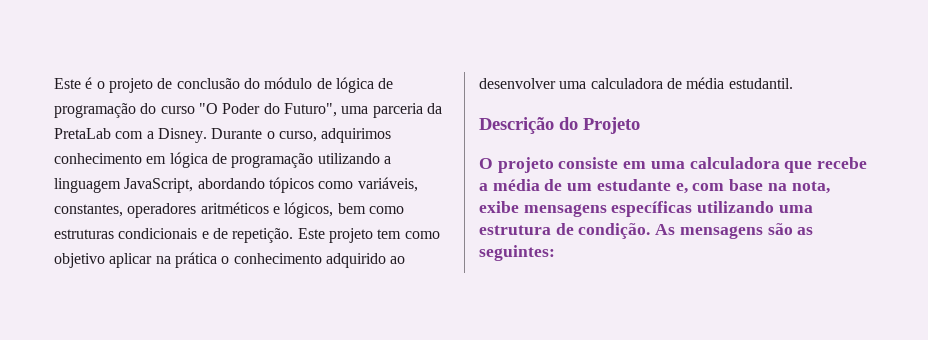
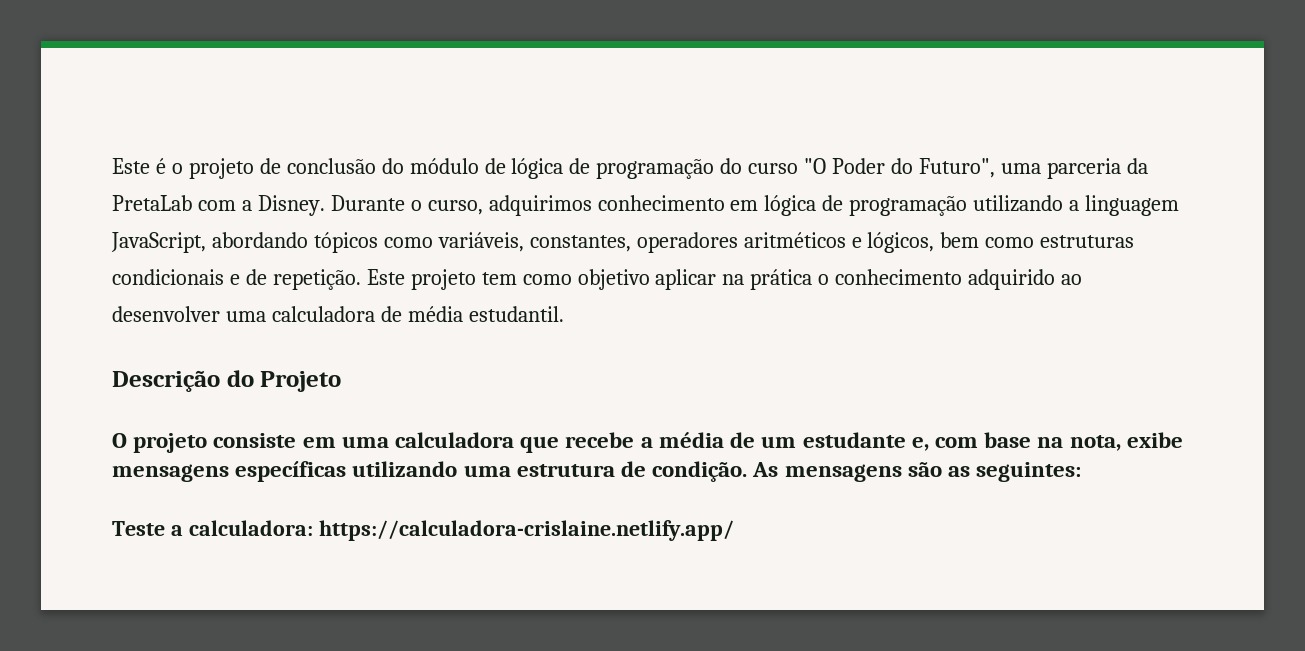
+ Teste a calculadora: https://calculadora-crislaine.netlify.app/

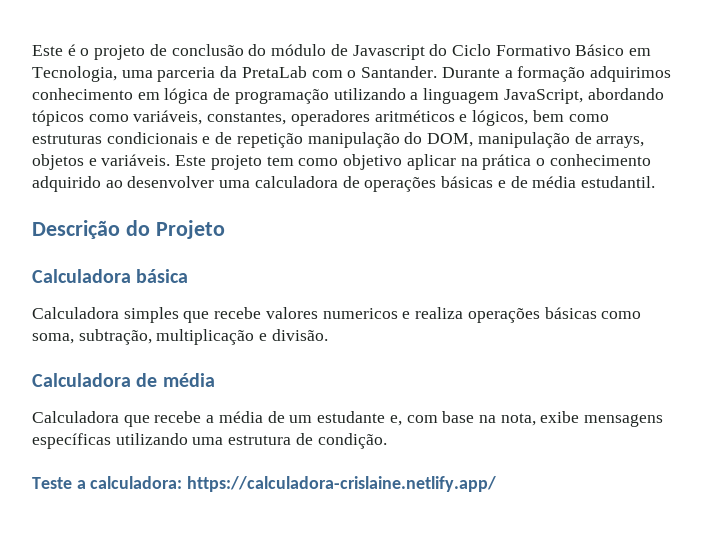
- Este é o projeto de conclusão do módulo de lógica de programação do curso "O Poder do Futuro", uma parceria da PretaLab com a Disney. Durante o curso, adquirimos conhecimento em lógica de programação utilizando a linguagem JavaScript, abordando tópicos como variáveis, constantes, operadores aritméticos e lógicos, bem como estruturas condicionais e de repetição.
+ Este é o projeto de conclusão do módulo de Javascript do Ciclo Formativo Básico em Tecnologia, uma parceria da PretaLab com o Santander. Durante a formação adquirimos conhecimento em lógica de programação utilizando a linguagem JavaScript, abordando tópicos como variáveis, constantes, operadores aritméticos e lógicos, bem como estruturas condicionais e de repetição manipulação do DOM, manipulação de arrays, objetos e variáveis.
- Este projeto tem como objetivo aplicar na prática o conhecimento adquirido ao desenvolver uma calculadora de média estudantil.
+ Este projeto tem como objetivo aplicar na prática o conhecimento adquirido ao desenvolver uma calculadora de operações básicas e de média estudantil.
- O projeto consiste em uma calculadora que recebe a média de um estudante e, com base na nota, exibe mensagens específicas utilizando uma estrutura de condição. As mensagens são as seguintes:
+ Calculadora básica
+ Calculadora simples que recebe valores numericos e realiza operações básicas como soma, subtração, multiplicação e divisão.
+ Calculadora de média
+ Calculadora que recebe a média de um estudante e, com base na nota, exibe mensagens específicas utilizando uma estrutura de condição.

